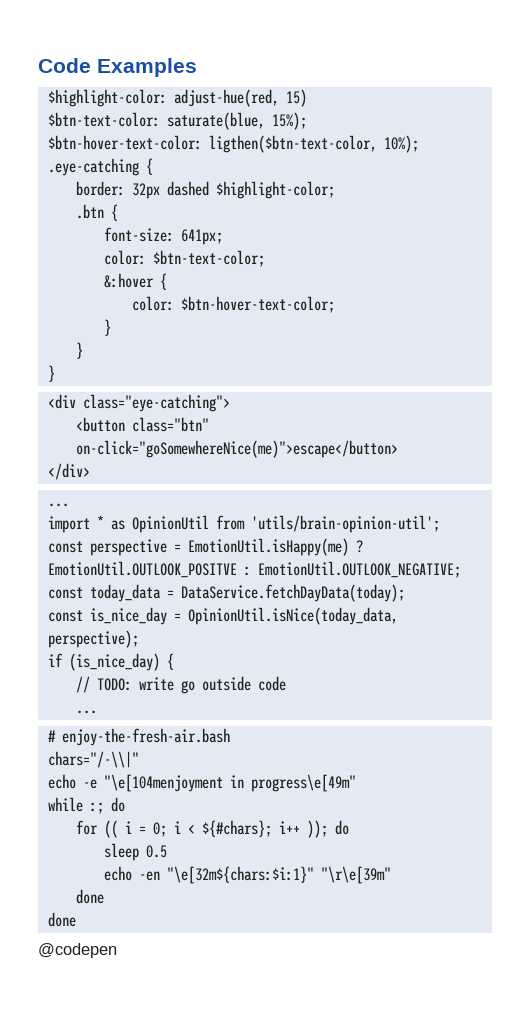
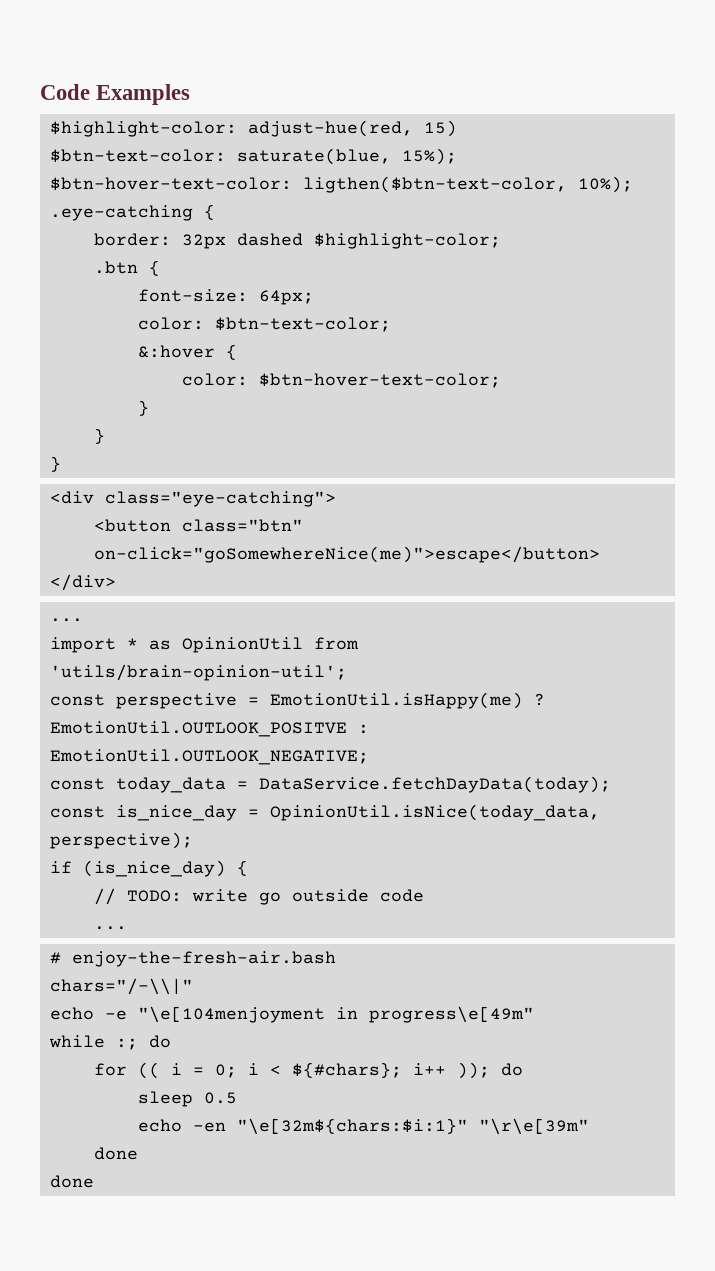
- font-size: 641px;
+ font-size: 64px;
- @codepen

